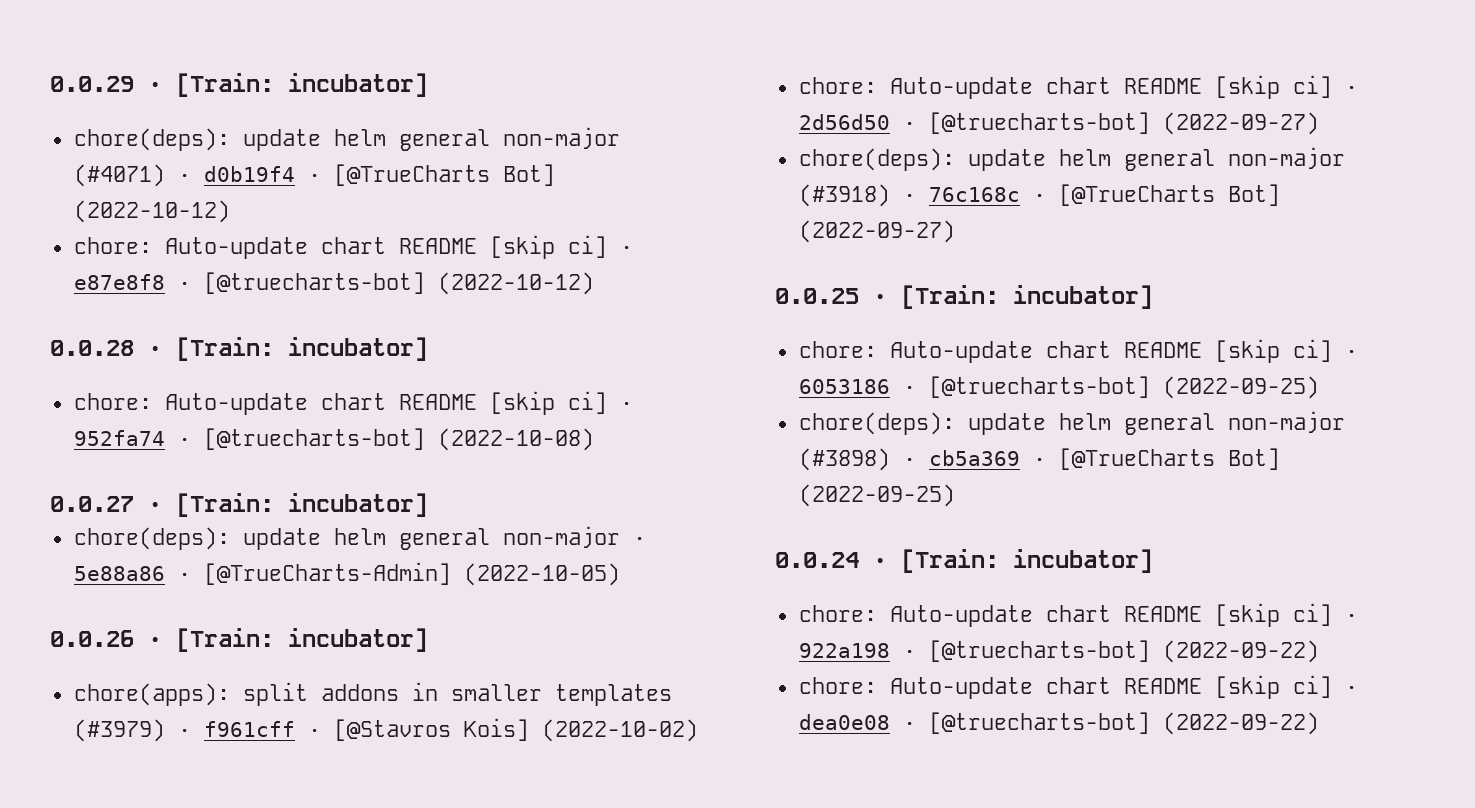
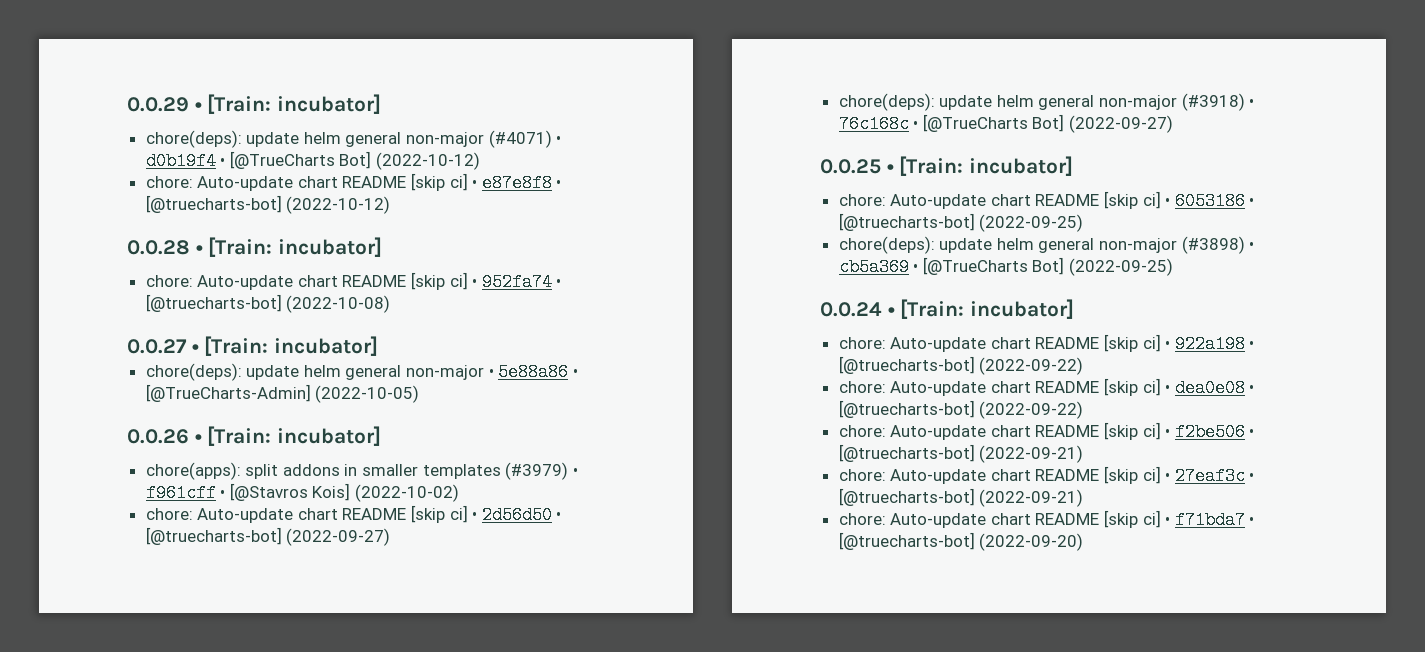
+ chore: Auto-update chart README [skip ci] • f2be506 • [@truecharts-bot] (2022-09-21)
+ chore: Auto-update chart README [skip ci] • 27eaf3c • [@truecharts-bot] (2022-09-21)
+ chore: Auto-update chart README [skip ci] • f71bda7 • [@truecharts-bot] (2022-09-20)

